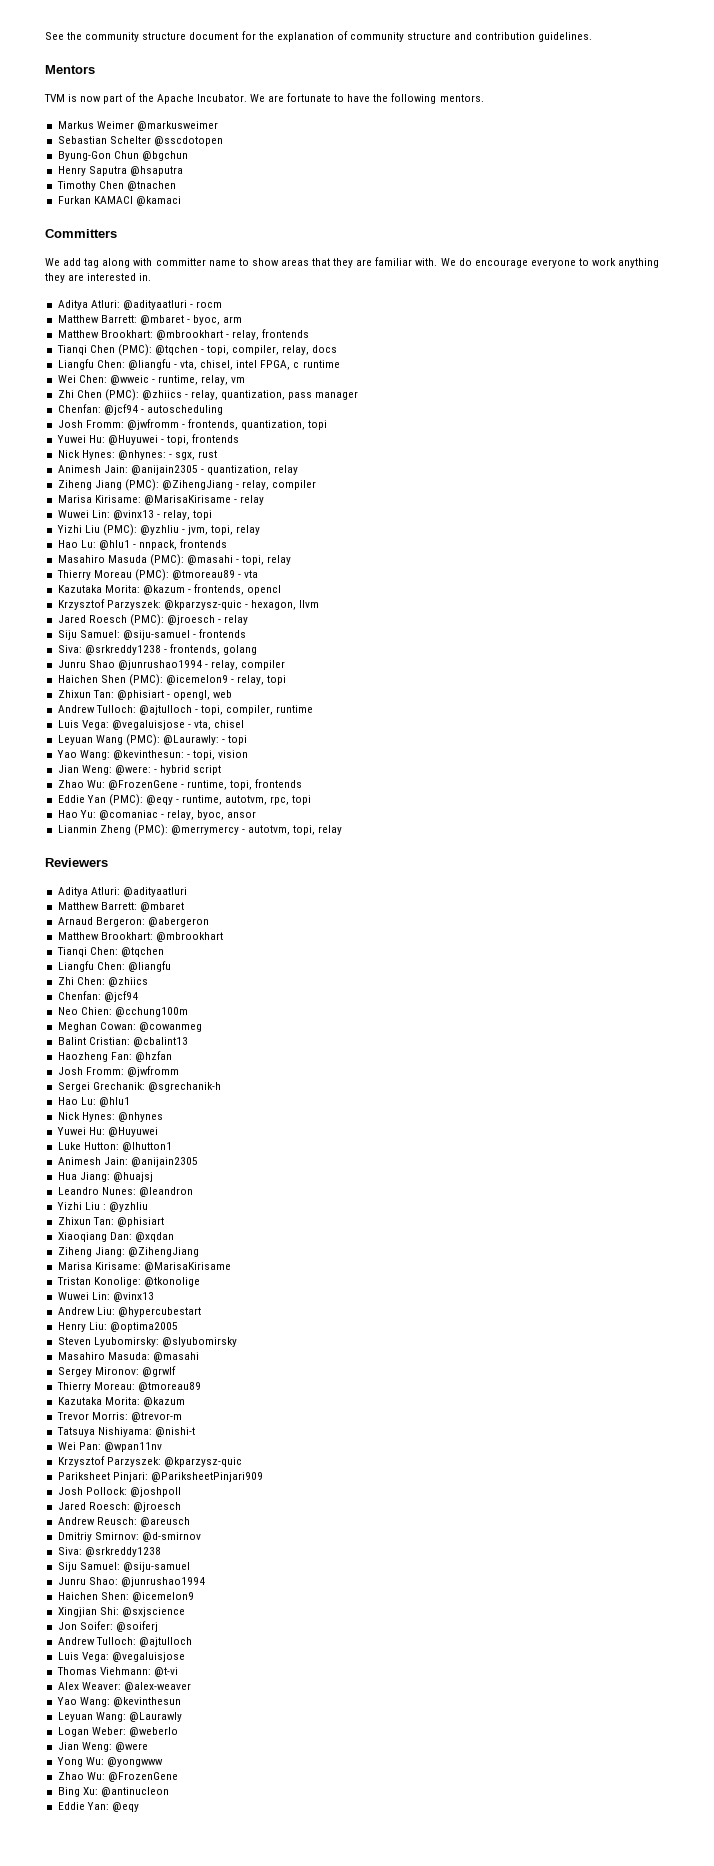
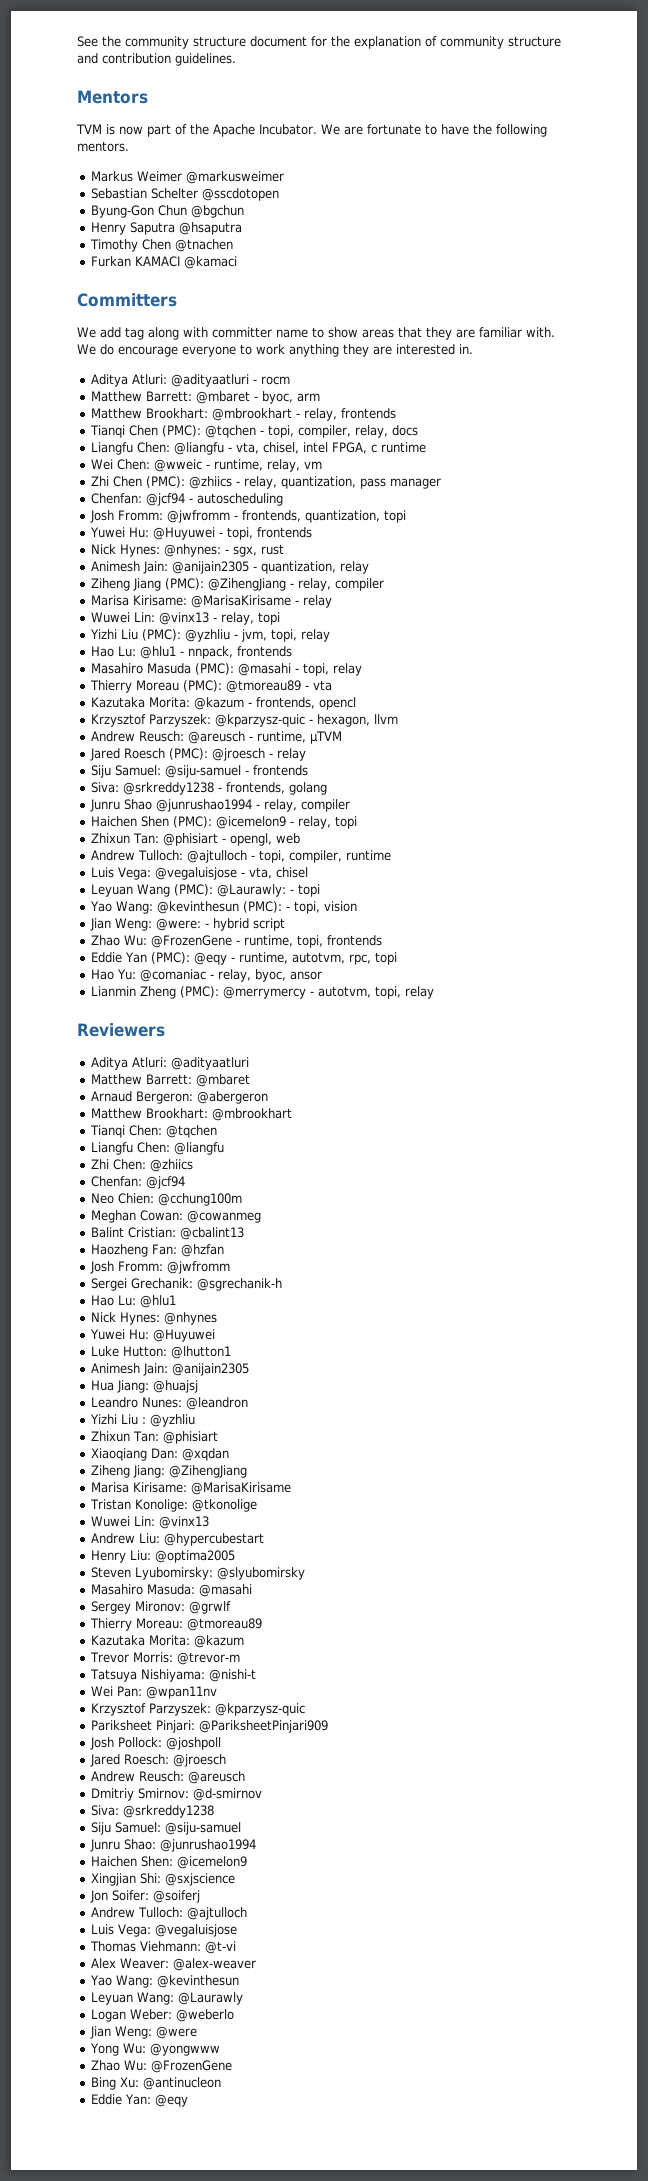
+ Andrew Reusch: @areusch - runtime, µTVM
- Yao Wang: @kevinthesun: - topi, vision
+ Yao Wang: @kevinthesun (PMC): - topi, vision

